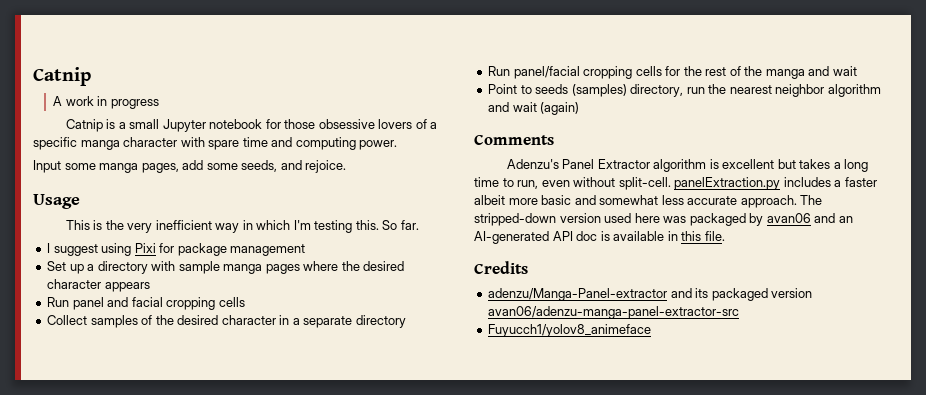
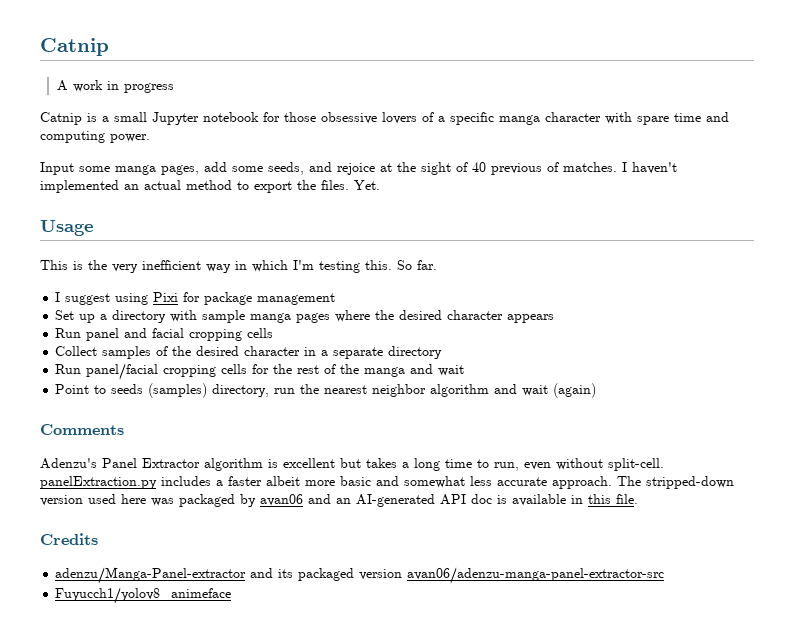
- Input some manga pages, add some seeds, and rejoice.
+ Input some manga pages, add some seeds, and rejoice at the sight of 40 previous of matches. I haven't implemented an actual method to export the files. Yet.

